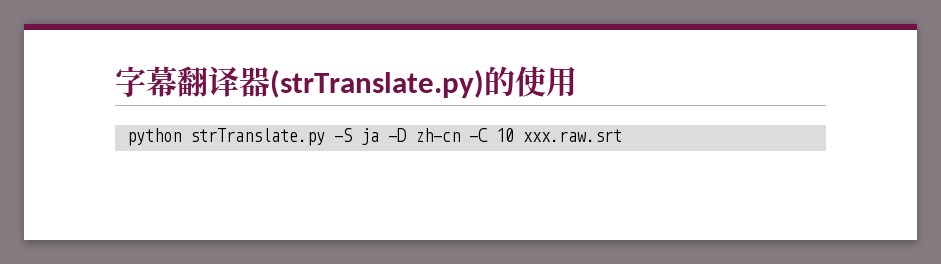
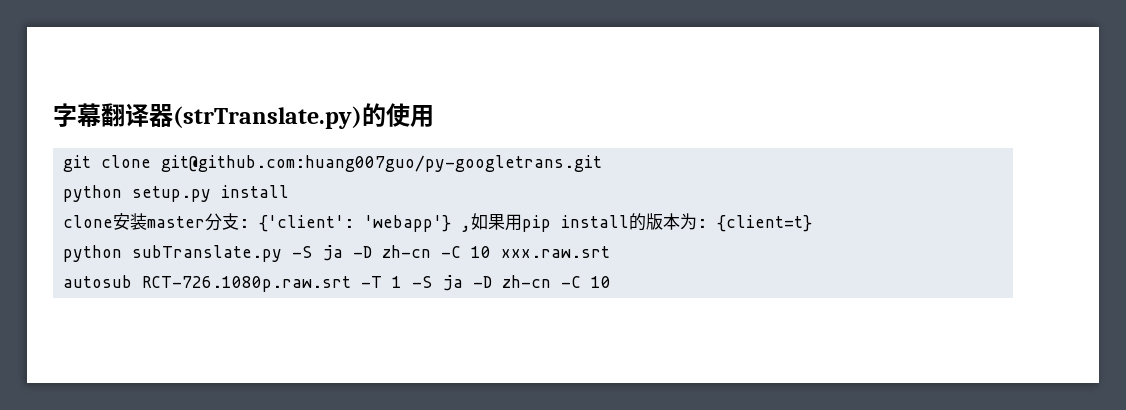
- python strTranslate.py -S ja -D zh-cn -C 10 xxx.raw.srt
+ git clone git@github.com:huang007guo/py-googletrans.git
+ python setup.py install
+ clone安装master分支: {'client': 'webapp'} ,如果用pip install的版本为: {client=t}
+ python subTranslate.py -S ja -D zh-cn -C 10 xxx.raw.srt
+ autosub RCT-726.1080p.raw.srt -T 1 -S ja -D zh-cn -C 10

